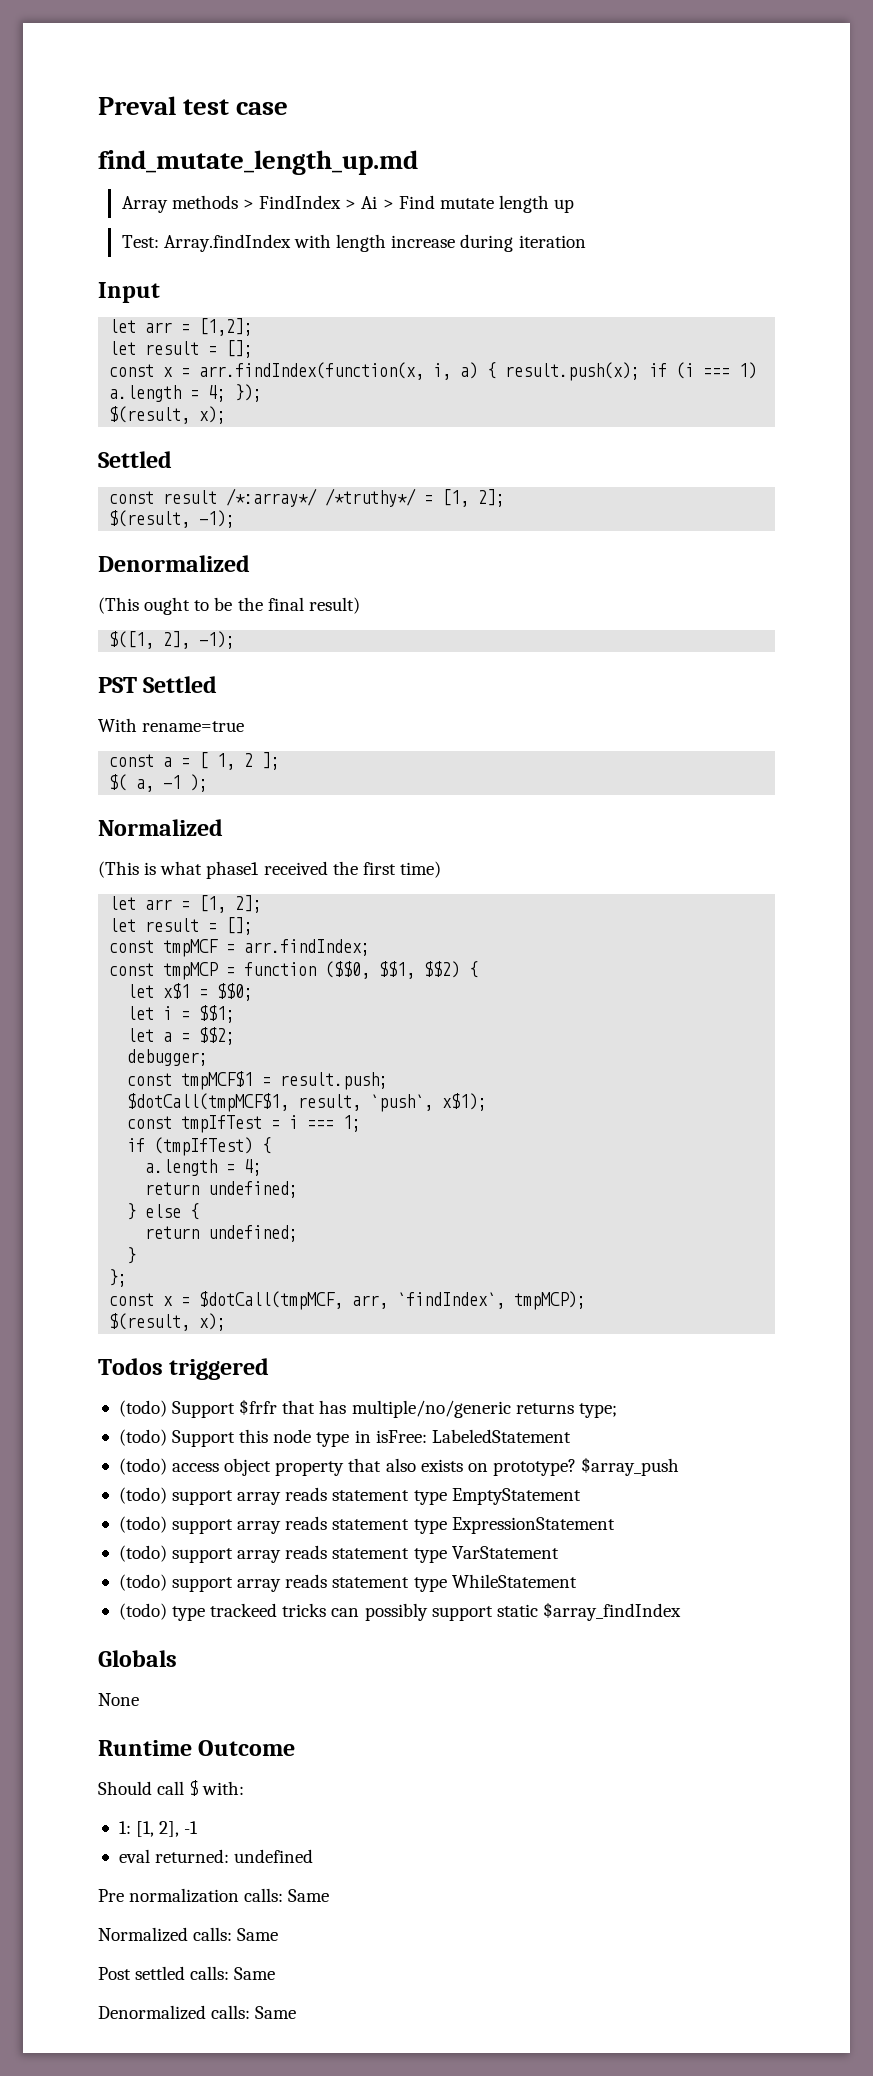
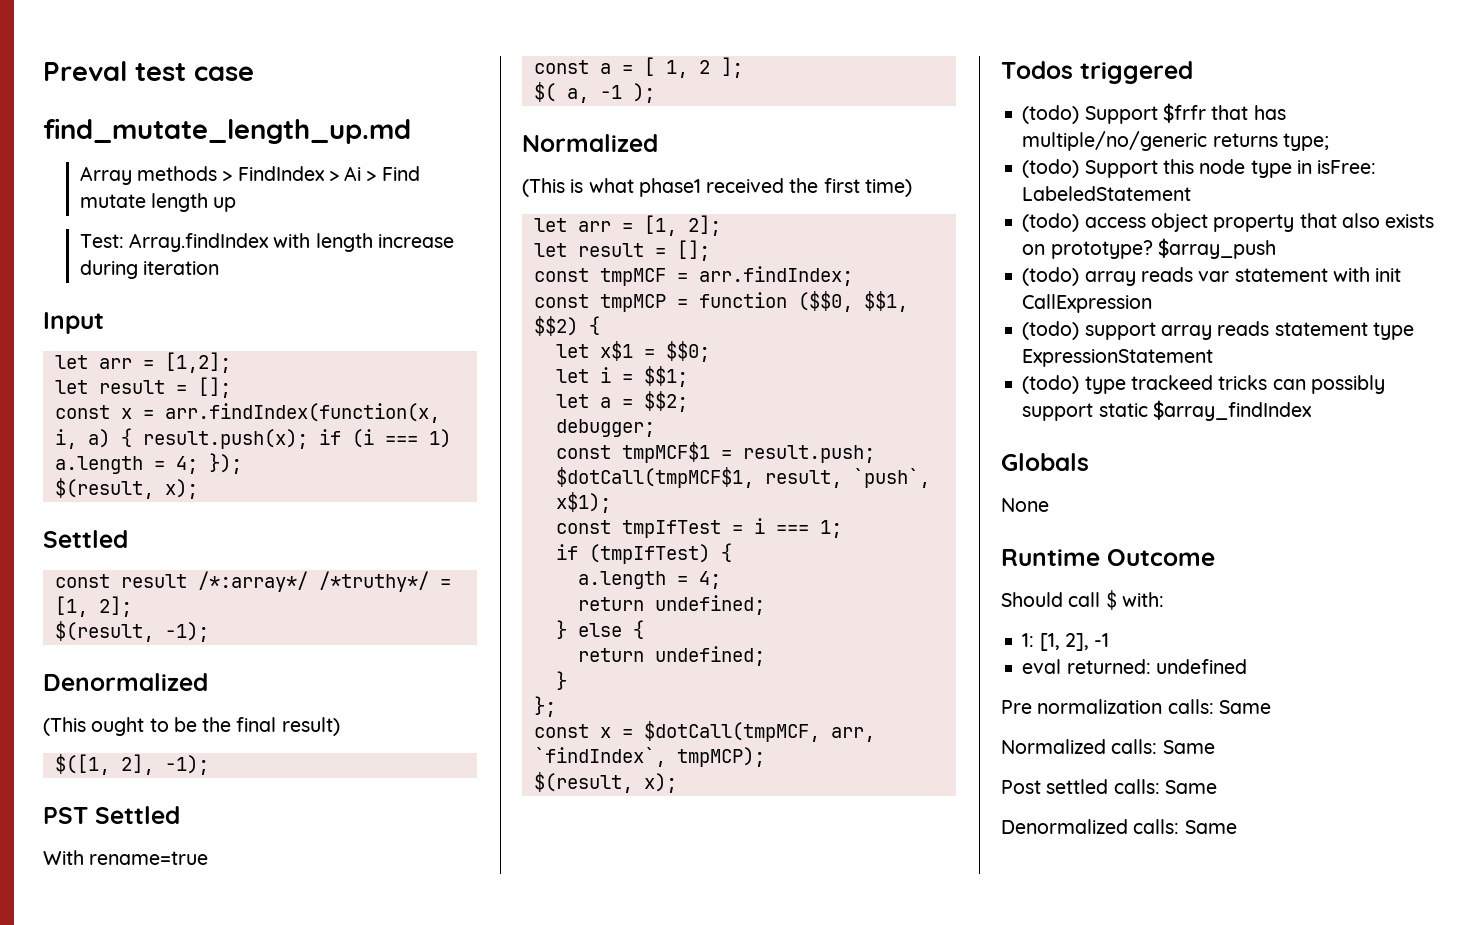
- (todo) support array reads statement type EmptyStatement
+ (todo) array reads var statement with init CallExpression
- (todo) support array reads statement type VarStatement
- (todo) support array reads statement type WhileStatement

